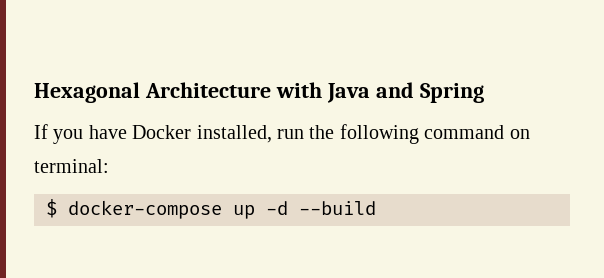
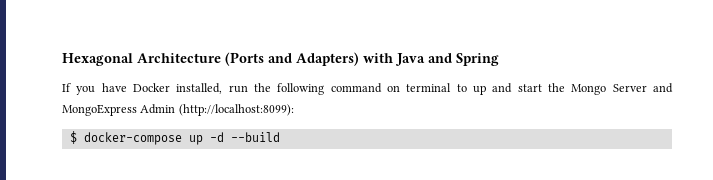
- Hexagonal Architecture with Java and Spring
+ Hexagonal Architecture (Ports and Adapters) with Java and Spring
- If you have Docker installed, run the following command on terminal:
+ If you have Docker installed, run the following command on terminal to up and start the Mongo Server and MongoExpress Admin (http://localhost:8099):

